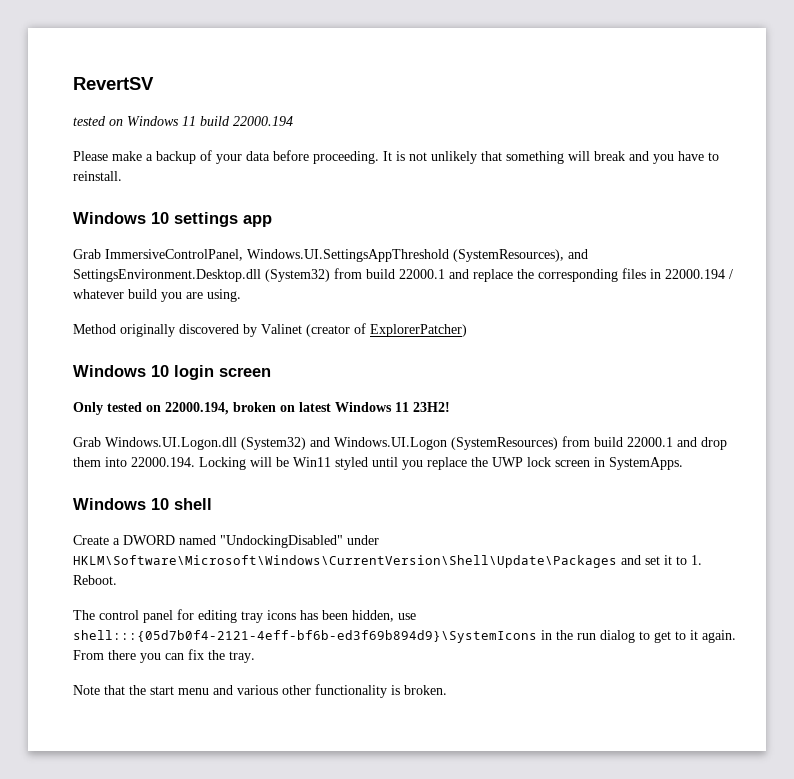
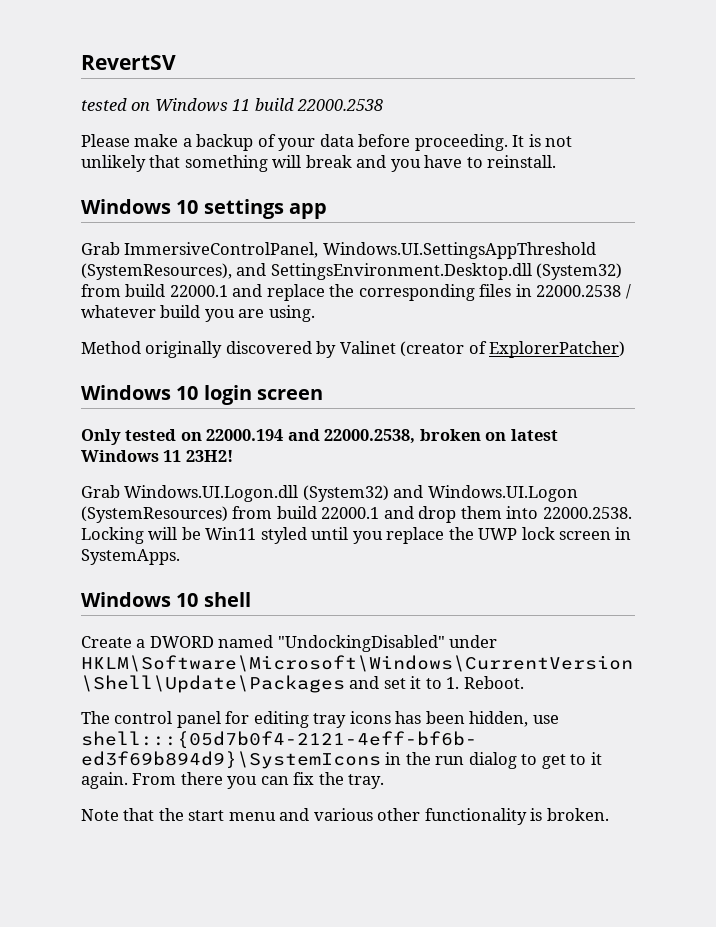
- tested on Windows 11 build 22000.194
+ tested on Windows 11 build 22000.2538
- Grab ImmersiveControlPanel, Windows.UI.SettingsAppThreshold (SystemResources), and SettingsEnvironment.Desktop.dll (System32) from build 22000.1 and replace the corresponding files in 22000.194 / whatever build you are using.
+ Grab ImmersiveControlPanel, Windows.UI.SettingsAppThreshold (SystemResources), and SettingsEnvironment.Desktop.dll (System32) from build 22000.1 and replace the corresponding files in 22000.2538 / whatever build you are using.
- Only tested on 22000.194, broken on latest Windows 11 23H2!
+ Only tested on 22000.194 and 22000.2538, broken on latest Windows 11 23H2!
- Grab Windows.UI.Logon.dll (System32) and Windows.UI.Logon (SystemResources) from build 22000.1 and drop them into 22000.194. Locking will be Win11 styled until you replace the UWP lock screen in SystemApps.
+ Grab Windows.UI.Logon.dll (System32) and Windows.UI.Logon (SystemResources) from build 22000.1 and drop them into 22000.2538. Locking will be Win11 styled until you replace the UWP lock screen in SystemApps.

